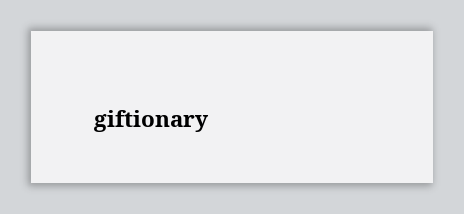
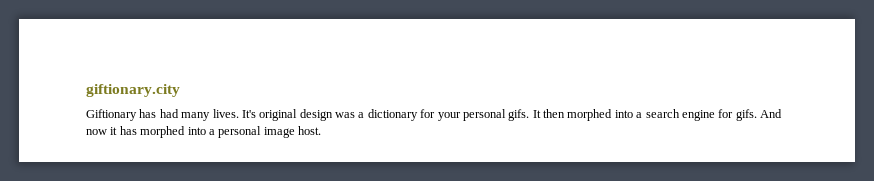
- giftionary
+ giftionary.city
+ Giftionary has had many lives. It's original design was a dictionary for your personal gifs. It then morphed into a search engine for gifs. And now it has morphed into a personal image host.

